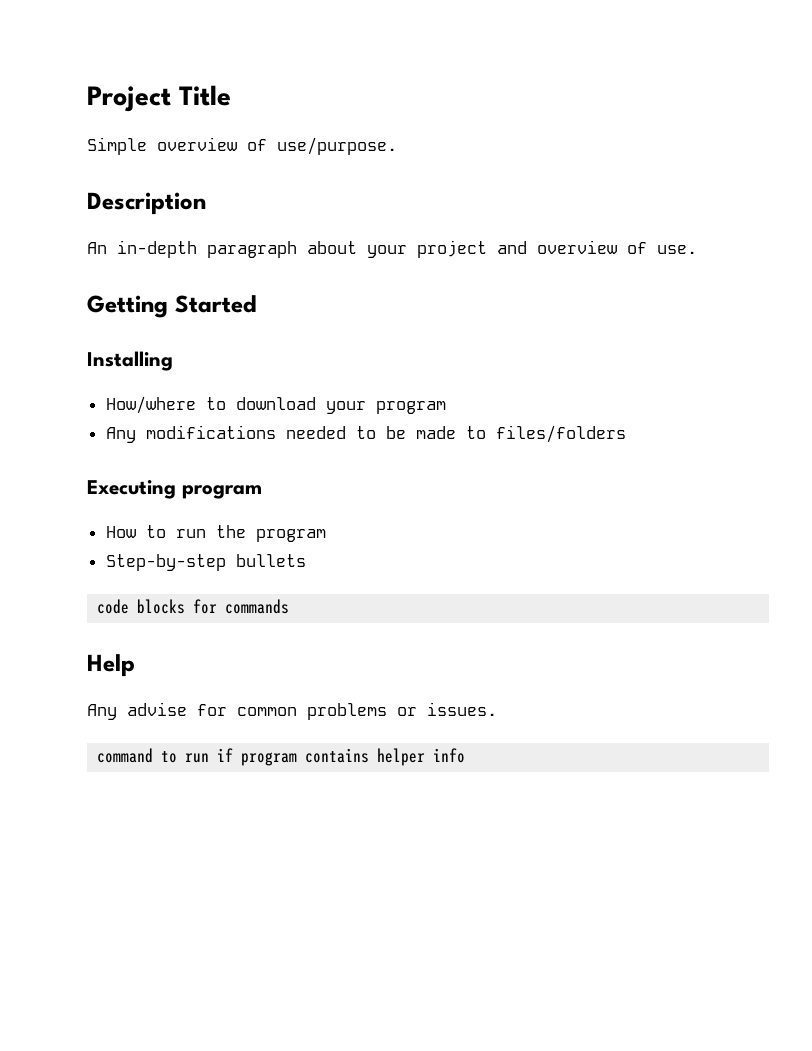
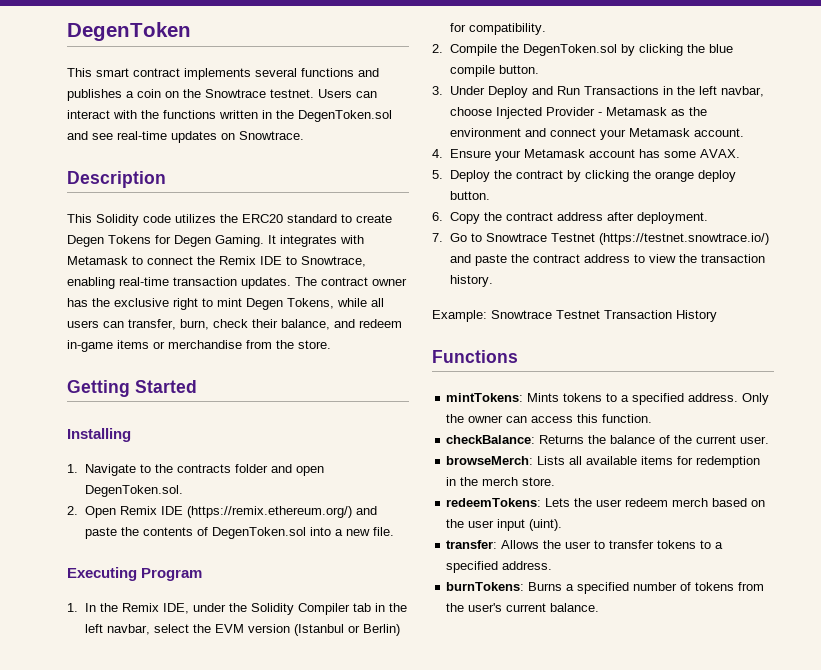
- Project Title
- Simple overview of use/purpose.
+ DegenToken
+ This smart contract implements several functions and publishes a coin on the Snowtrace testnet. Users can interact with the functions written in the DegenToken.sol and see real-time updates on Snowtrace.
  Description
- An in-depth paragraph about your project and overview of use.
+ This Solidity code utilizes the ERC20 standard to create Degen Tokens for Degen Gaming. It integrates with Metamask to connect the Remix IDE to Snowtrace, enabling real-time transaction updates. The contract owner has the exclusive right to mint Degen Tokens, while all users can transfer, burn, check their balance, and redeem in-game items or merchandise from the store.
  Getting Started
  Installing
- How/where to download your program
- Any modifications needed to be made to files/folders
- Executing program
- How to run the program
- Step-by-step bullets
- code blocks for commands
- Help
- Any advise for common problems or issues.
- command to run if program contains helper info
+ 1. Navigate to the contracts folder and open DegenToken.sol.
+ 2. Open Remix IDE (https://remix.ethereum.org/) and paste the contents of DegenToken.sol into a new file.
+ Executing Program
+ 1. In the Remix IDE, under the Solidity Compiler tab in the left navbar, select the EVM version (Istanbul or Berlin) for compatibility.
+ 2. Compile the DegenToken.sol by clicking the blue compile button.
+ 3. Under Deploy and Run Transactions in the left navbar, choose Injected Provider - Metamask as the environment and connect your Metamask account.
+ 4. Ensure your Metamask account has some AVAX.
+ 5. Deploy the contract by clicking the orange deploy button.
+ 6. Copy the contract address after deployment.
+ 7. Go to Snowtrace Testnet (https://testnet.snowtrace.io/) and paste the contract address to view the transaction history.
+ Example: Snowtrace Testnet Transaction History
+ Functions
+ mintTokens: Mints tokens to a specified address. Only the owner can access this function.
+ checkBalance: Returns the balance of the current user.
+ browseMerch: Lists all available items for redemption in the merch store.
+ redeemTokens: Lets the user redeem merch based on the user input (uint).
+ transfer: Allows the user to transfer tokens to a specified address.
+ burnTokens: Burns a specified number of tokens from the user's current balance.

